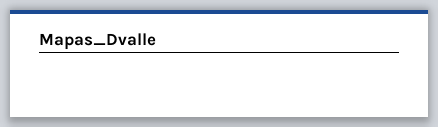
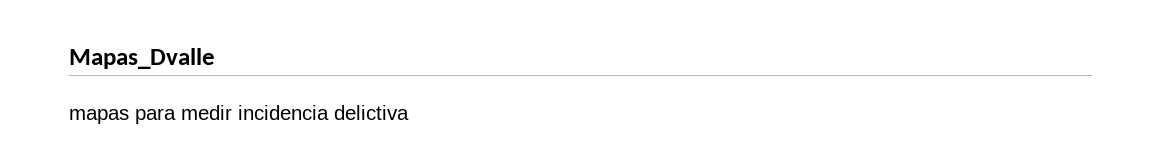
+ mapas para medir incidencia delictiva

